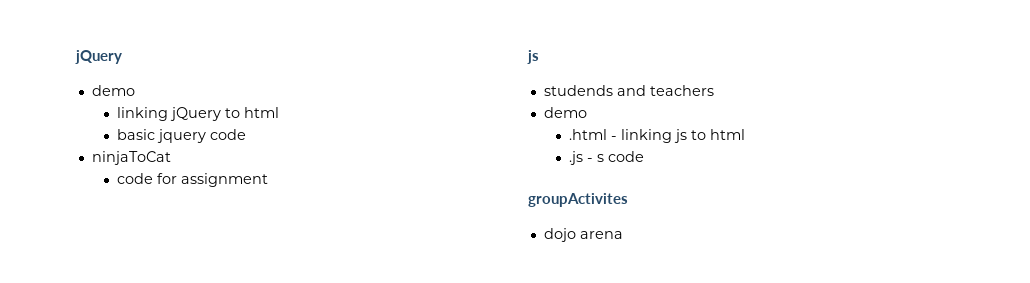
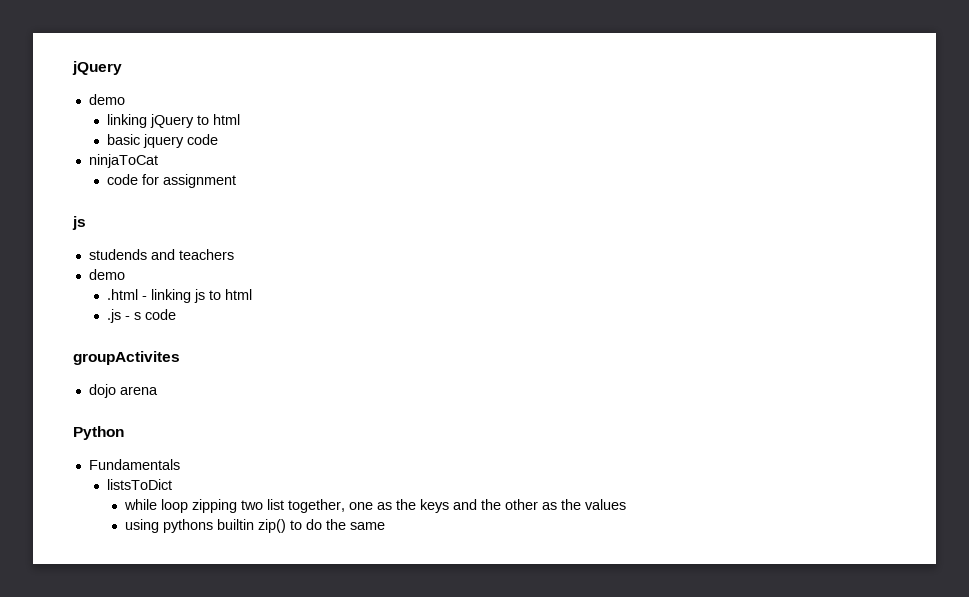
+ Python
+ Fundamentals
+ listsToDict
+ while loop zipping two list together, one as the keys and the other as the values
+ using pythons builtin zip() to do the same

